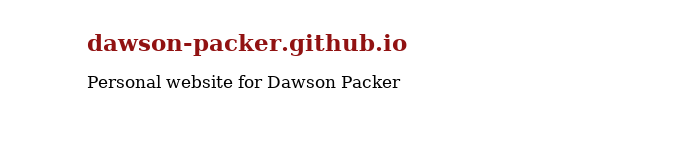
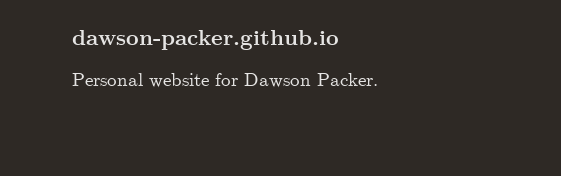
- Personal website for Dawson Packer
+ Personal website for Dawson Packer.

